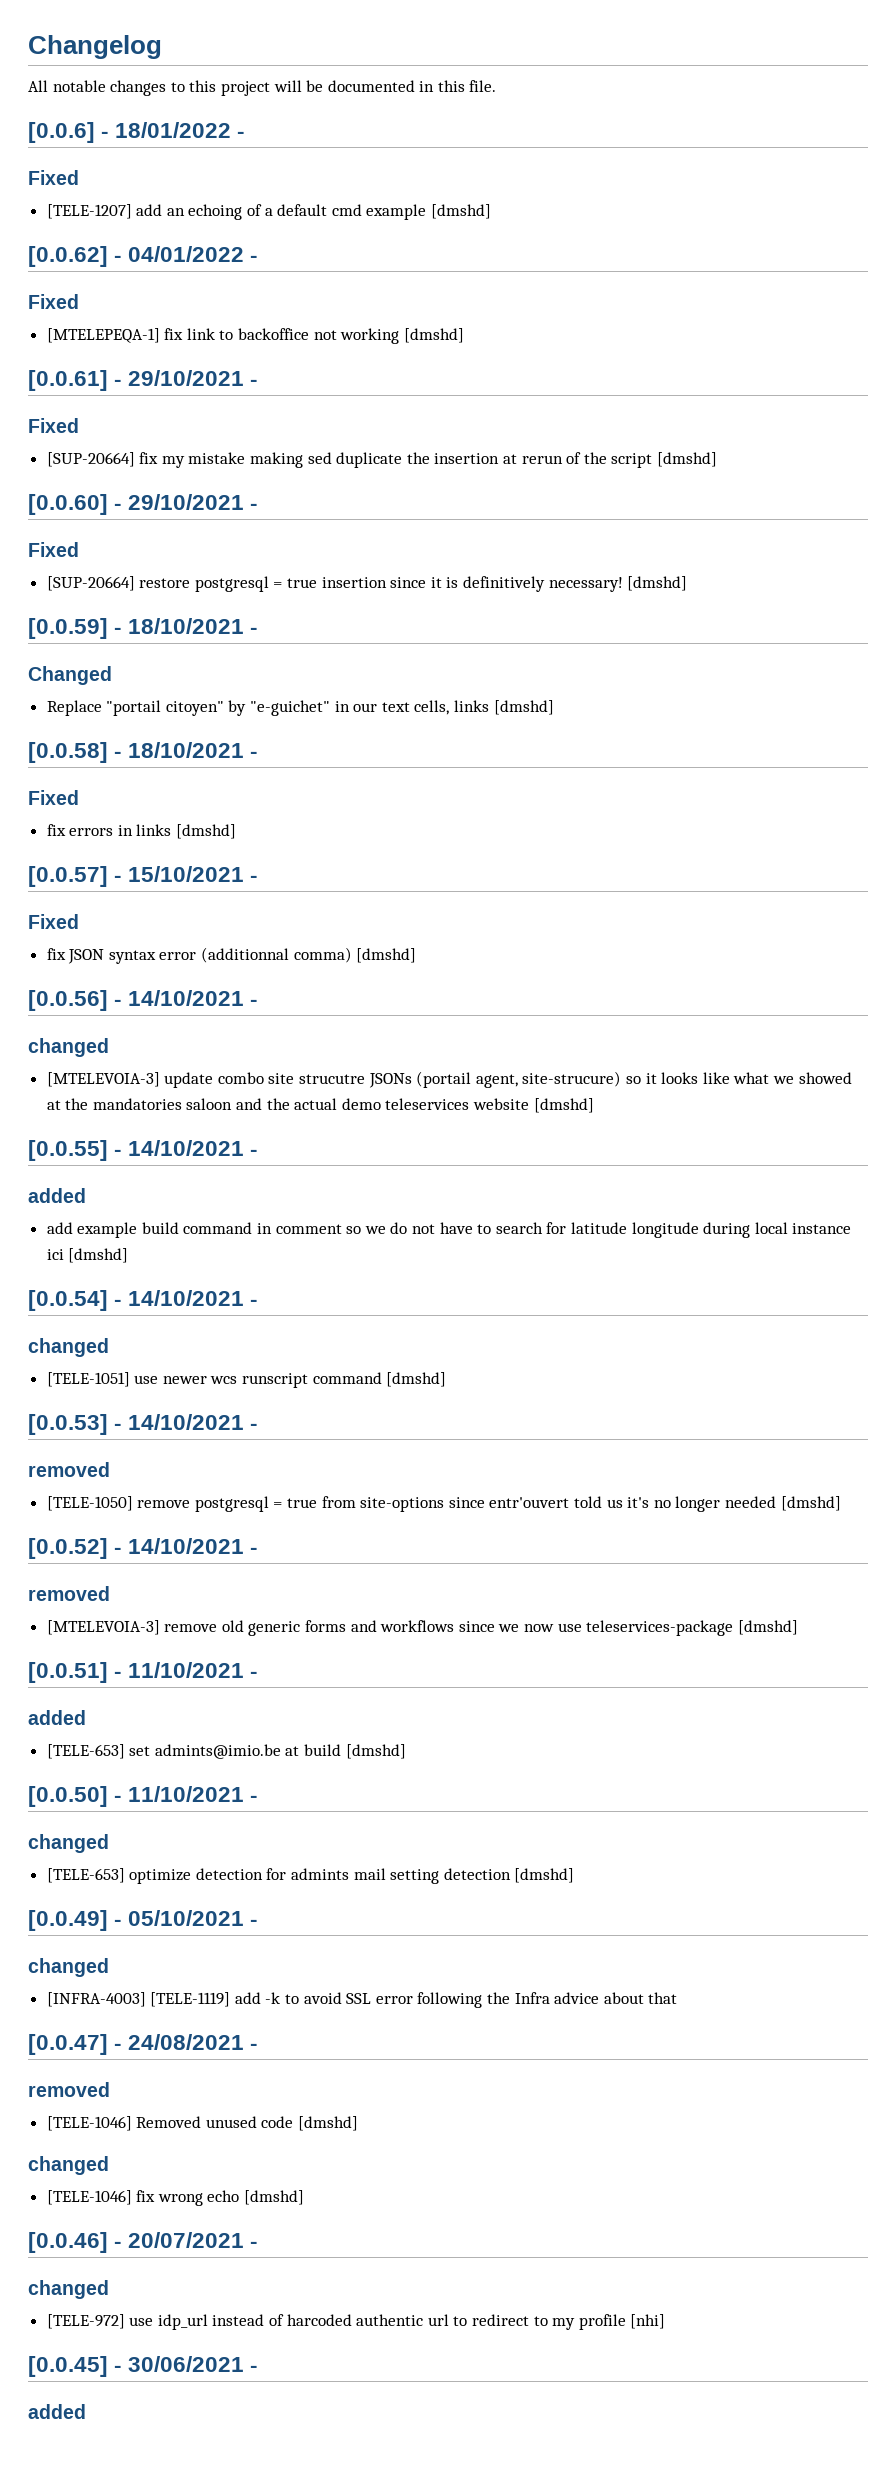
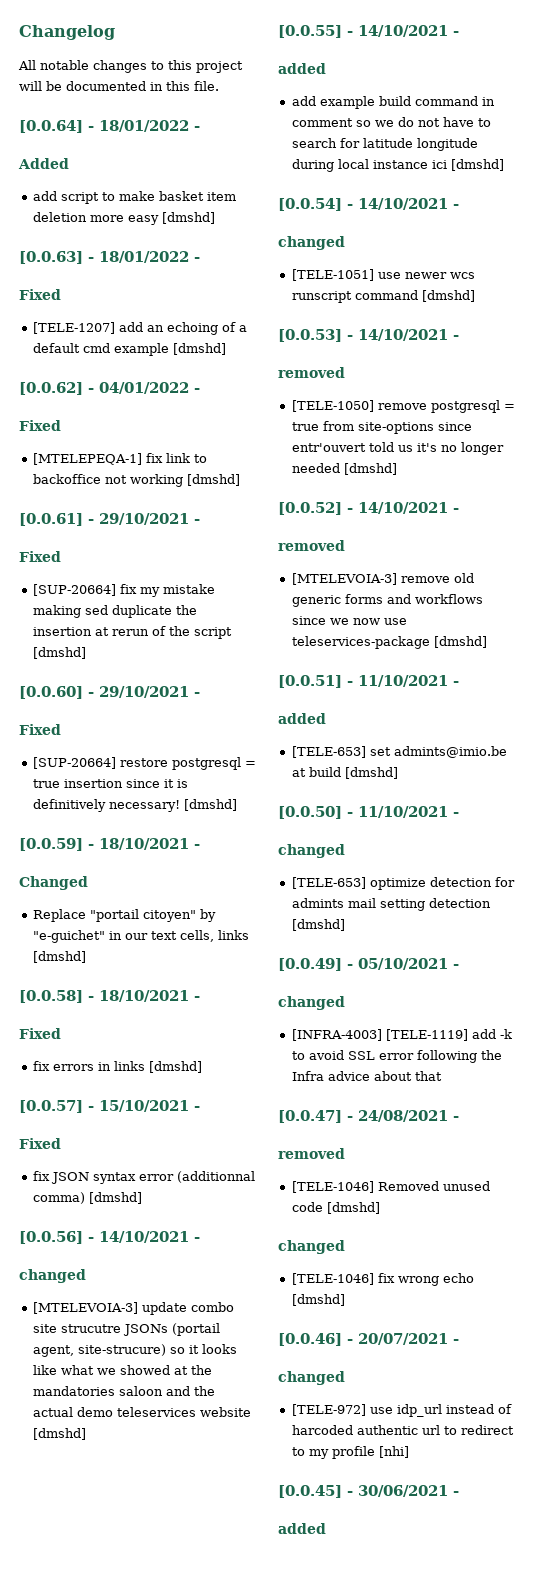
- [0.0.6] - 18/01/2022 -
+ [0.0.64] - 18/01/2022 -
+ Added
+ add script to make basket item deletion more easy [dmshd]
+ [0.0.63] - 18/01/2022 -

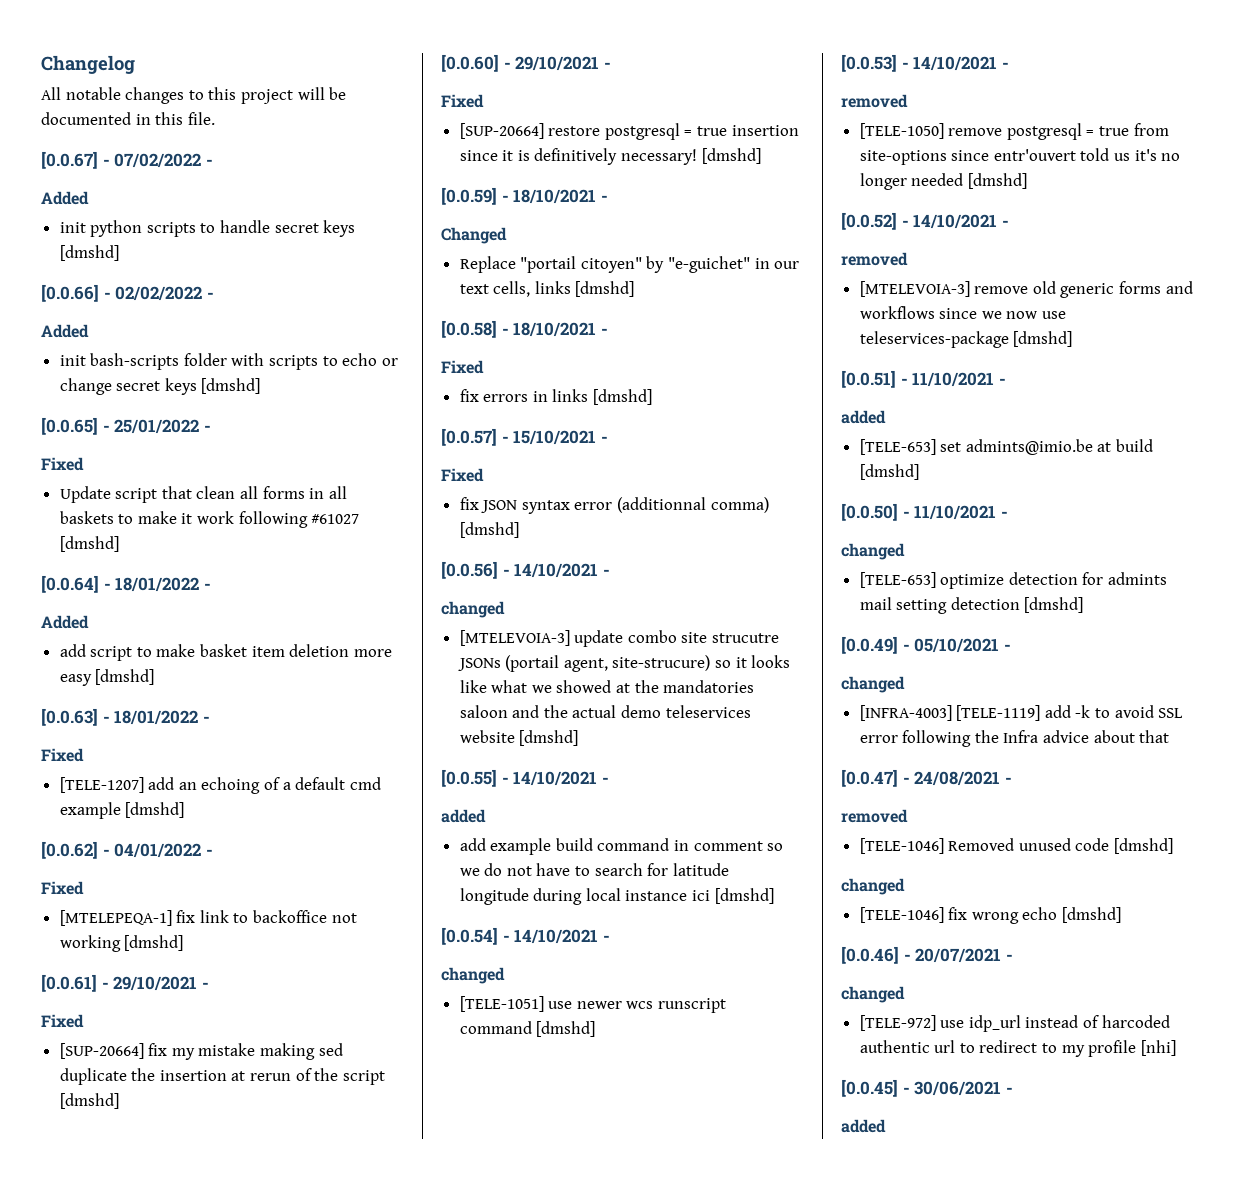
+ [0.0.67] - 07/02/2022 -
+ Added
+ init python scripts to handle secret keys [dmshd]
+ [0.0.66] - 02/02/2022 -
+ Added
+ init bash-scripts folder with scripts to echo or change secret keys [dmshd]
+ [0.0.65] - 25/01/2022 -
+ Fixed
+ Update script that clean all forms in all baskets to make it work following #61027 [dmshd]

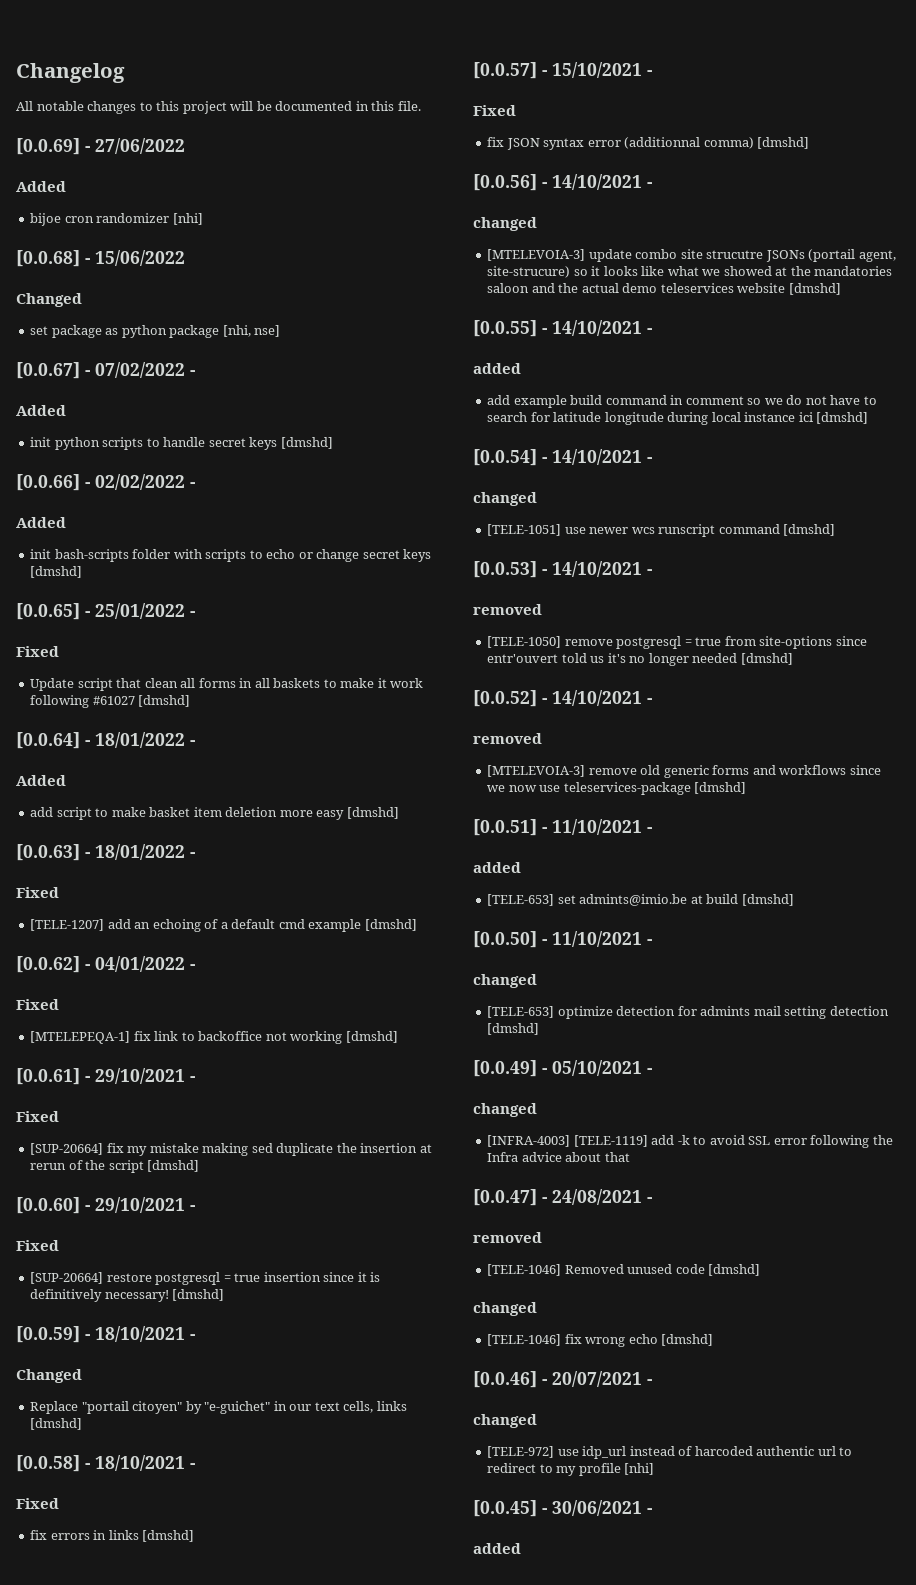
+ [0.0.69] - 27/06/2022
+ Added
+ bijoe cron randomizer [nhi]
+ [0.0.68] - 15/06/2022
+ Changed
+ set package as python package [nhi, nse]

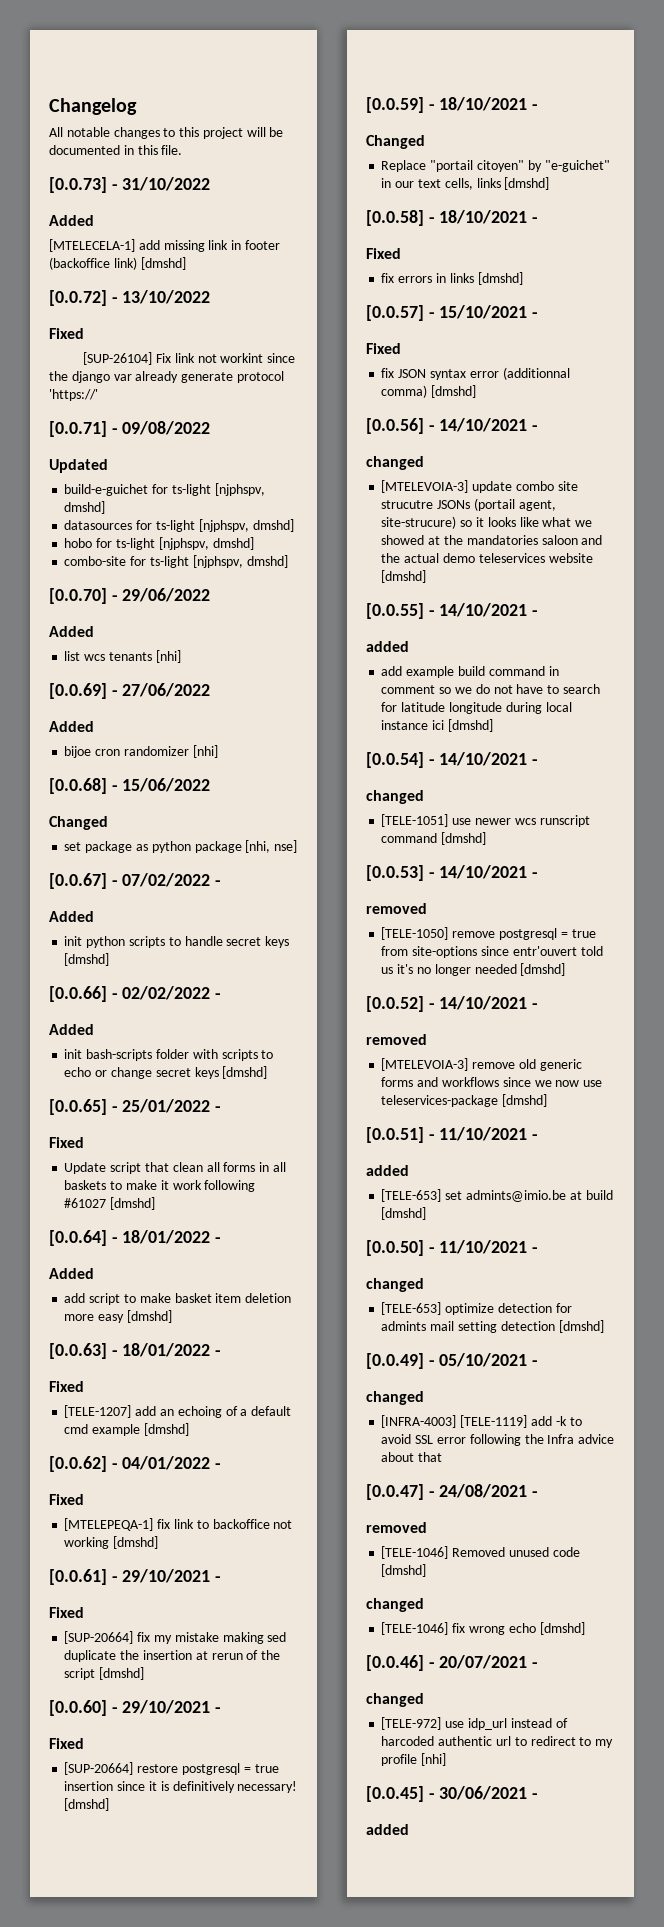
+ [0.0.73] - 31/10/2022
+ Added
+ [MTELECELA-1] add missing link in footer (backoffice link) [dmshd]
+ [0.0.72] - 13/10/2022
+ Fixed
+ [SUP-26104] Fix link not workint since the django var already generate protocol 'https://'
+ [0.0.71] - 09/08/2022
+ Updated
+ build-e-guichet for ts-light [njphspv, dmshd]
+ datasources for ts-light [njphspv, dmshd]
+ hobo for ts-light [njphspv, dmshd]
+ combo-site for ts-light [njphspv, dmshd]
+ [0.0.70] - 29/06/2022
+ Added
+ list wcs tenants [nhi]

